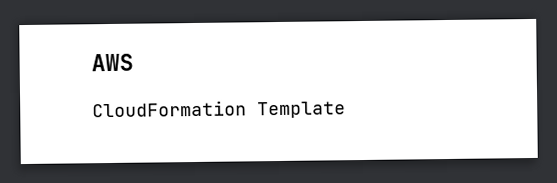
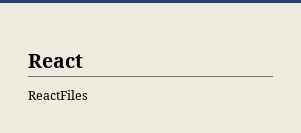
- AWS
- CloudFormation Template
+ React
+ ReactFiles

